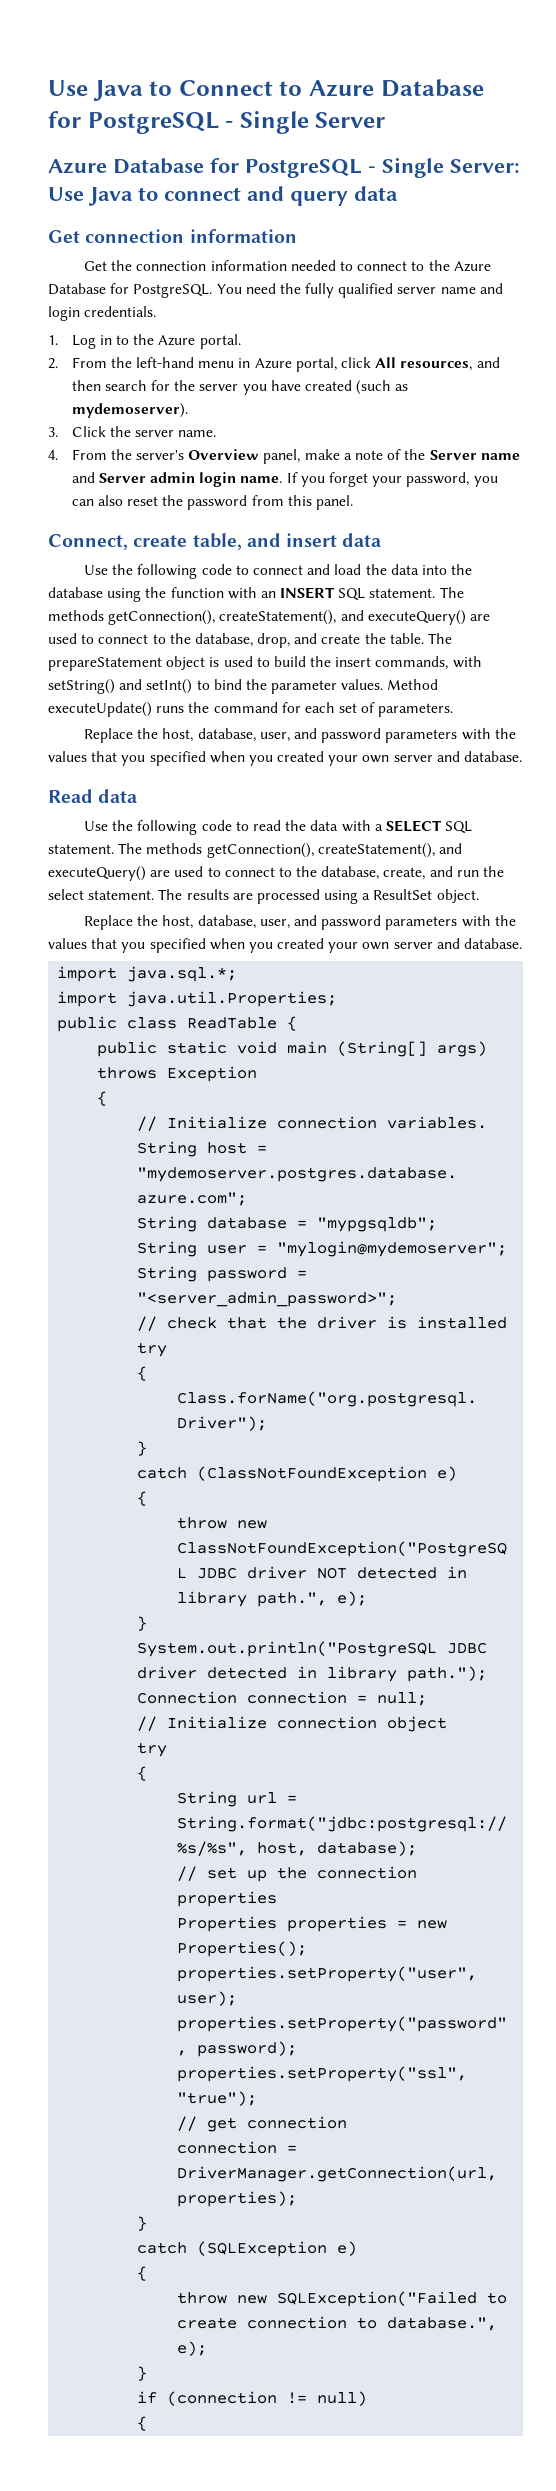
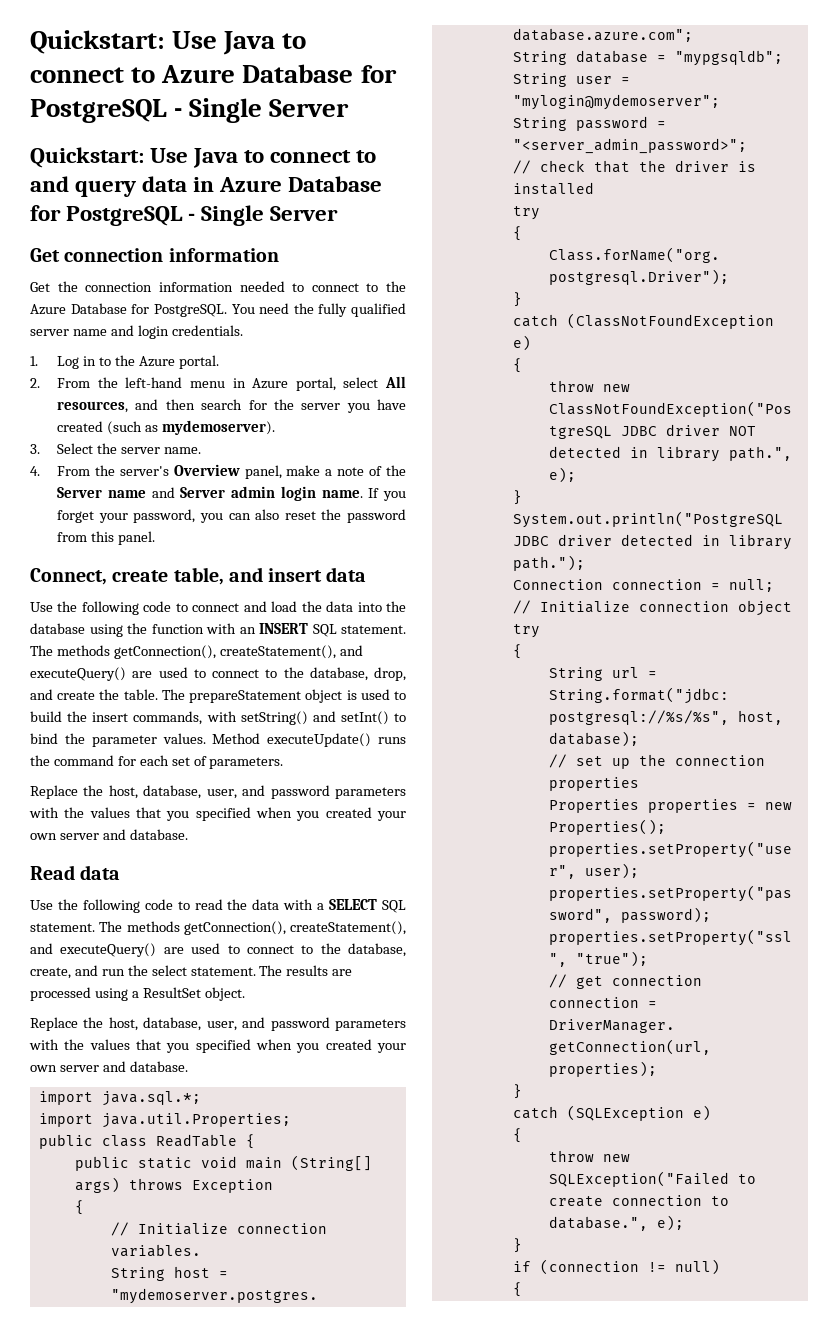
- Use Java to Connect to Azure Database for PostgreSQL - Single Server
+ Quickstart: Use Java to connect to Azure Database for PostgreSQL - Single Server
- Azure Database for PostgreSQL - Single Server: Use Java to connect and query data
+ Quickstart: Use Java to connect to and query data in Azure Database for PostgreSQL - Single Server
- 2. From the left-hand menu in Azure portal, click All resources, and then search for the server you have created (such as mydemoserver).
+ 2. From the left-hand menu in Azure portal, select All resources, and then search for the server you have created (such as mydemoserver).
- 3. Click the server name.
+ 3. Select the server name.

